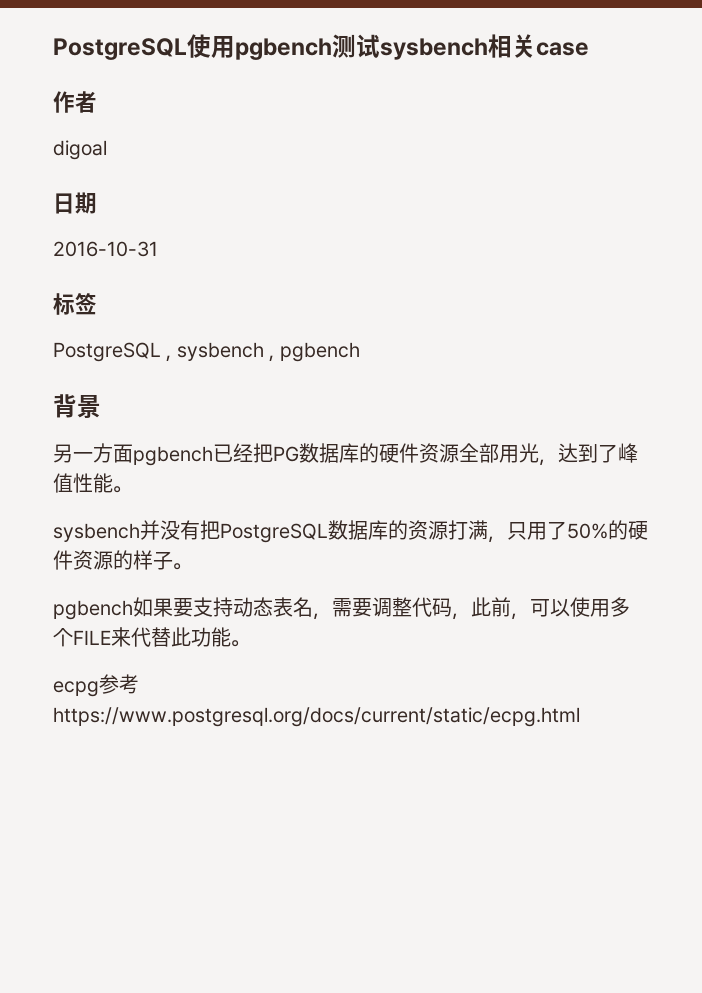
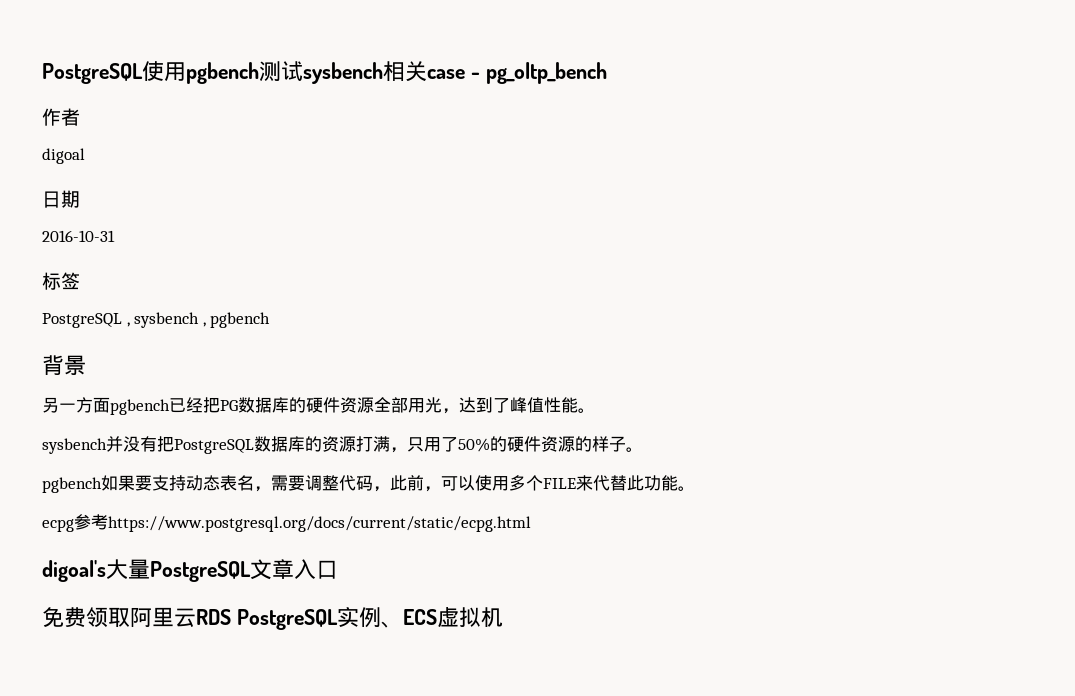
- PostgreSQL使用pgbench测试sysbench相关case
+ PostgreSQL使用pgbench测试sysbench相关case - pg_oltp_bench
+ digoal's大量PostgreSQL文章入口
+ 免费领取阿里云RDS PostgreSQL实例、ECS虚拟机

